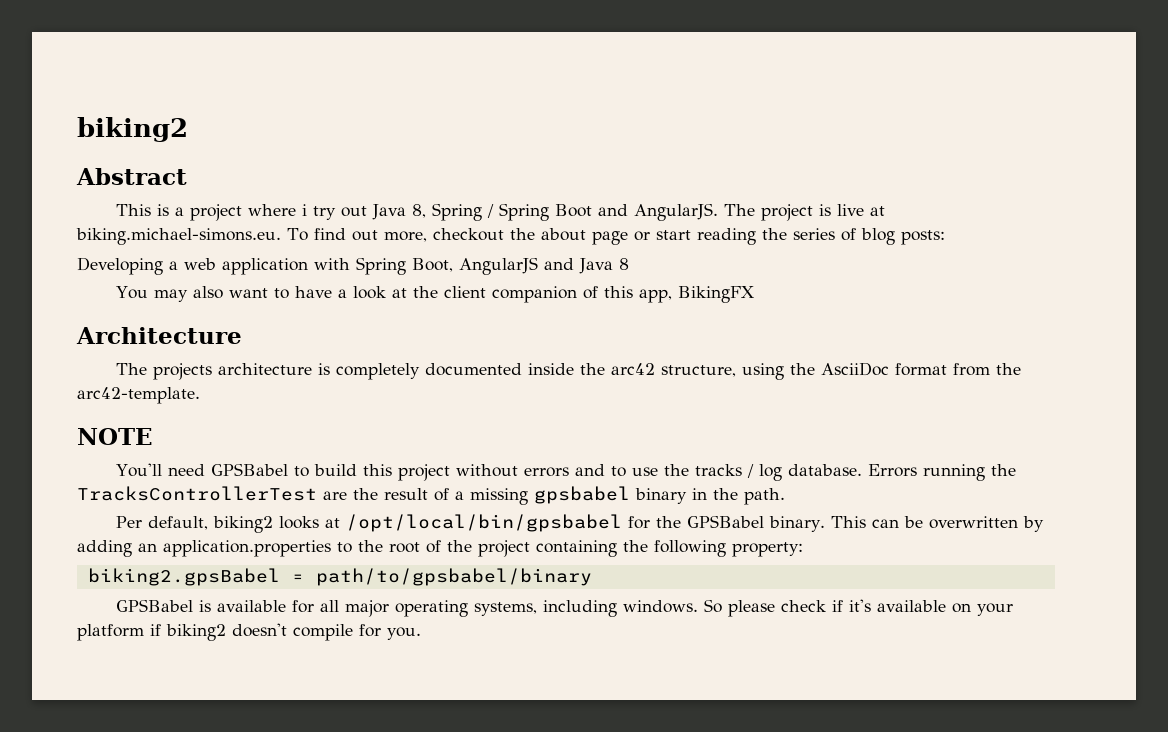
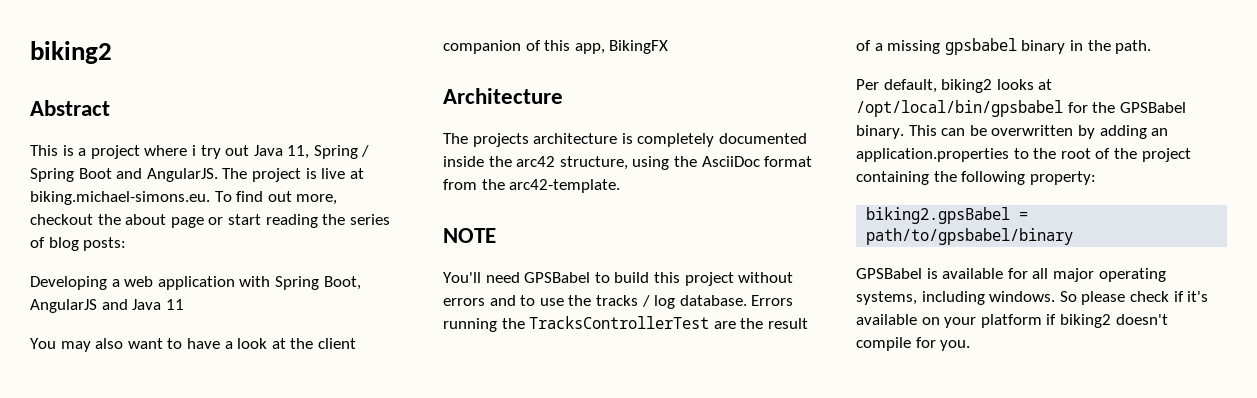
- This is a project where i try out Java 8, Spring / Spring Boot and AngularJS.
+ This is a project where i try out Java 11, Spring / Spring Boot and AngularJS.
- Developing a web application with Spring Boot, AngularJS and Java 8
+ Developing a web application with Spring Boot, AngularJS and Java 11

